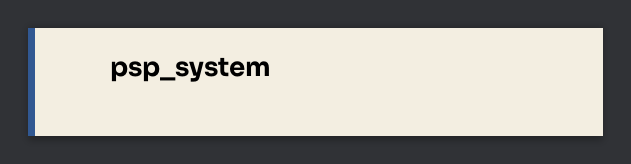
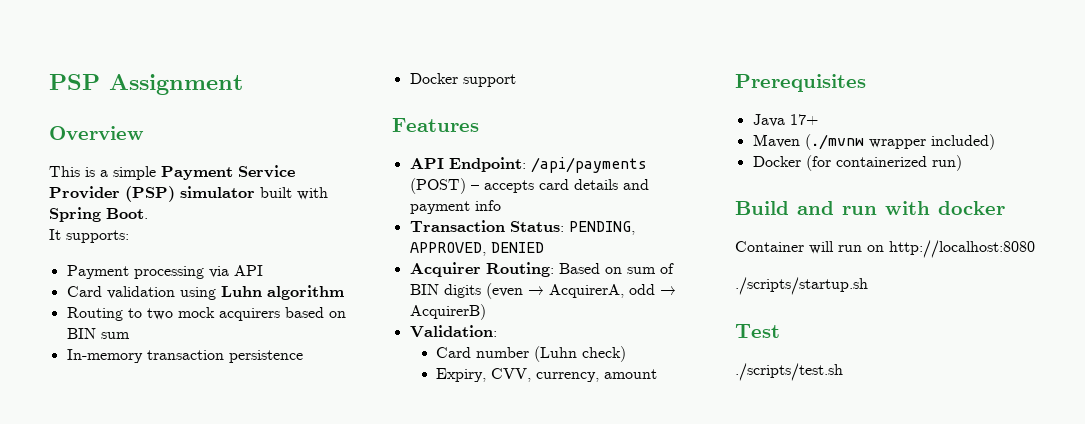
- psp_system
+ PSP Assignment
+ Overview
+ This is a simple Payment Service Provider (PSP) simulator built with Spring Boot.
+ It supports:
+ Payment processing via API
+ Card validation using Luhn algorithm
+ Routing to two mock acquirers based on BIN sum
+ In-memory transaction persistence
+ Docker support
+ Features
+ API Endpoint: /api/payments (POST) – accepts card details and payment info
+ Transaction Status: PENDING, APPROVED, DENIED
+ Acquirer Routing: Based on sum of BIN digits (even → AcquirerA, odd → AcquirerB)
+ Validation:
+ Card number (Luhn check)
+ Expiry, CVV, currency, amount
+ Prerequisites
+ Java 17+
+ Maven (./mvnw wrapper included)
+ Docker (for containerized run)
+ Build and run with docker
+ Container will run on http://localhost:8080
+ ./scripts/startup.sh
+ Test
+ ./scripts/test.sh

